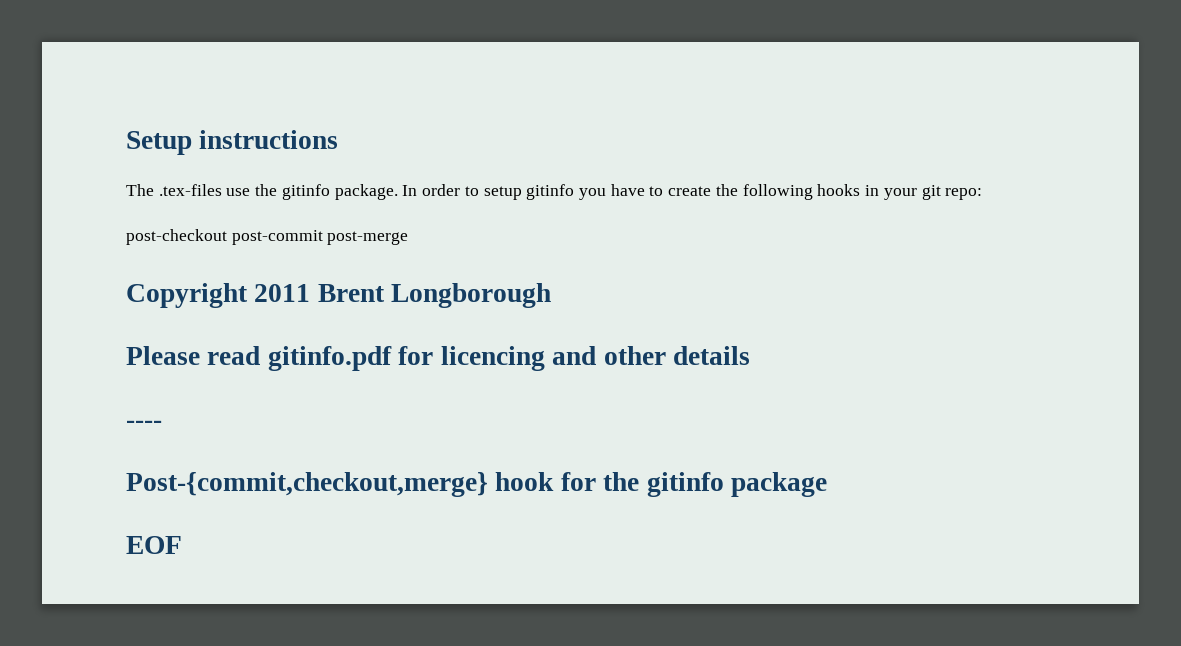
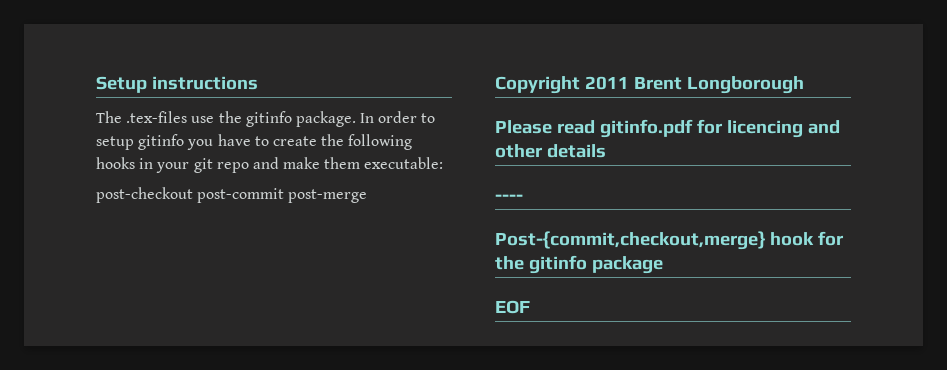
- In order to setup gitinfo you have to create the following hooks in your git repo:
+ In order to setup gitinfo you have to create the following hooks in your git repo and make them executable:

